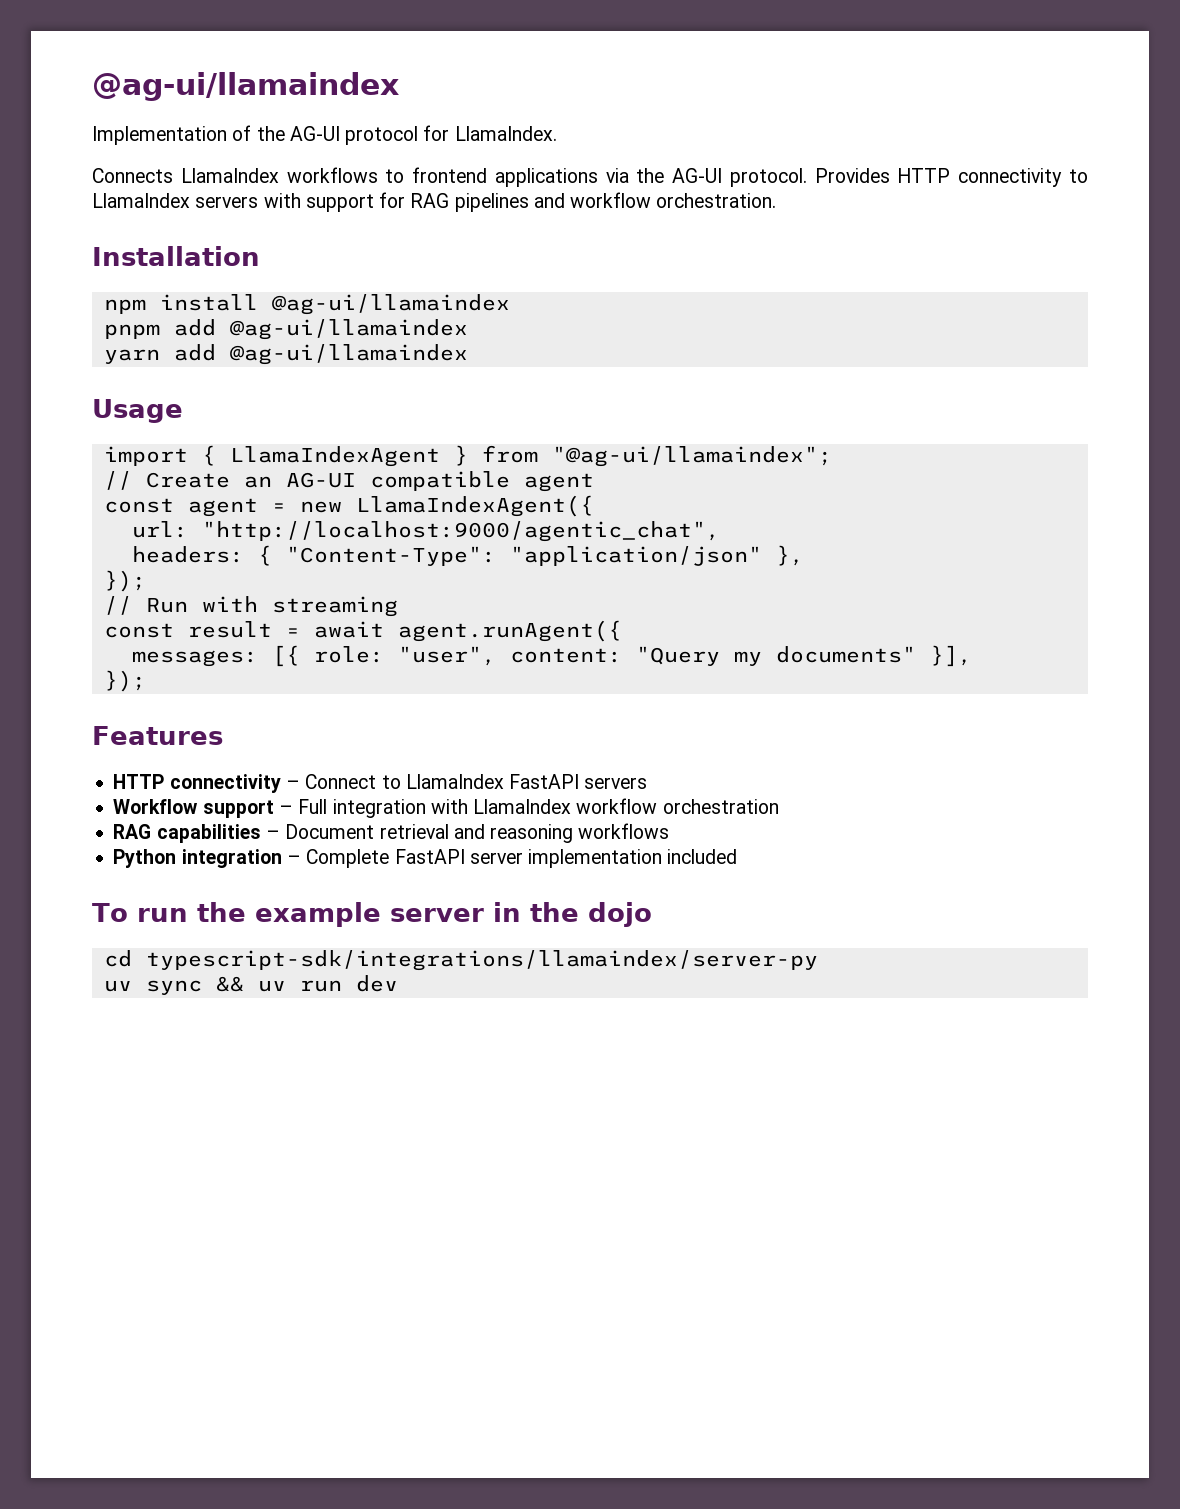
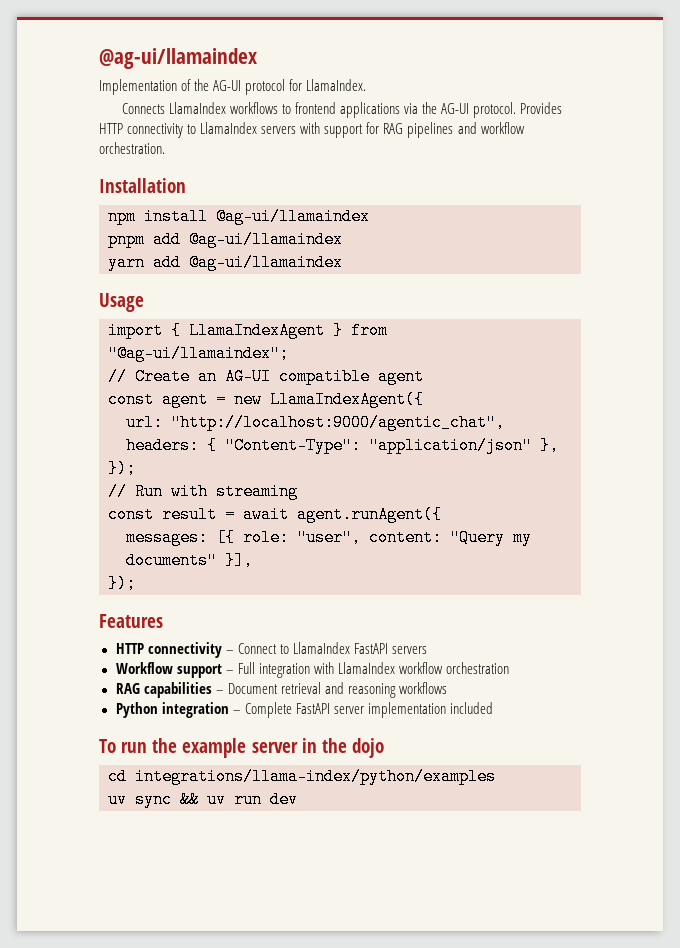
- cd typescript-sdk/integrations/llamaindex/server-py
+ cd integrations/llama-index/python/examples

